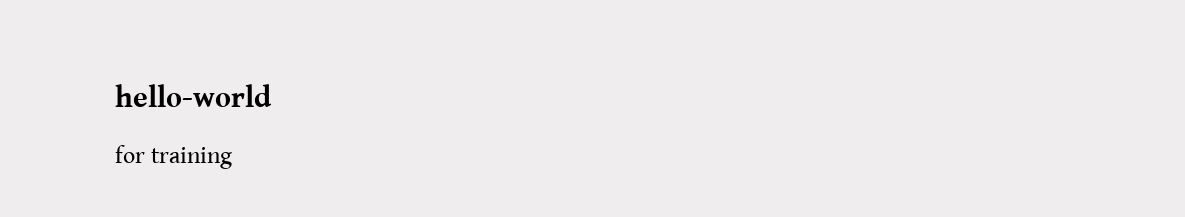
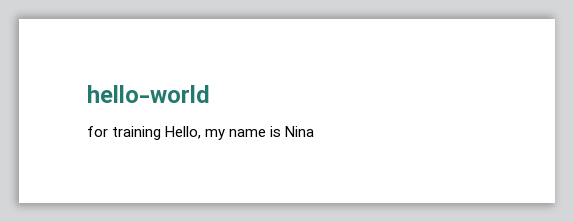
- for training
+ for training Hello, my name is Nina

